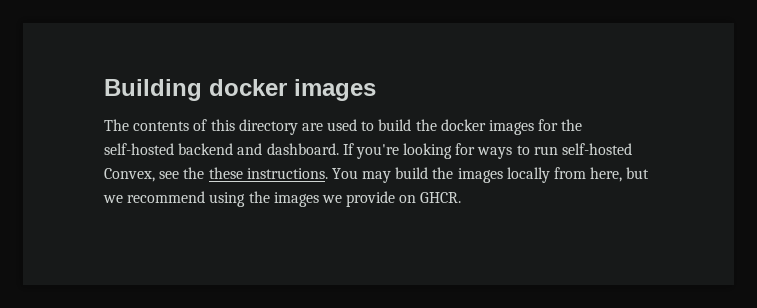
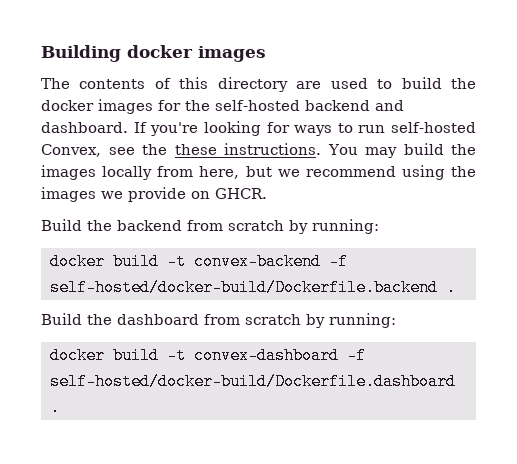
+ Build the backend from scratch by running:
+ docker build -t convex-backend -f self-hosted/docker-build/Dockerfile.backend .
+ Build the dashboard from scratch by running:
+ docker build -t convex-dashboard -f self-hosted/docker-build/Dockerfile.dashboard .

